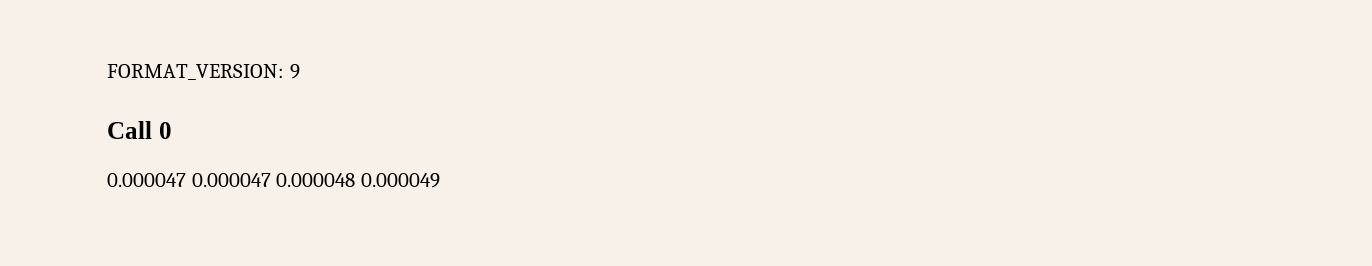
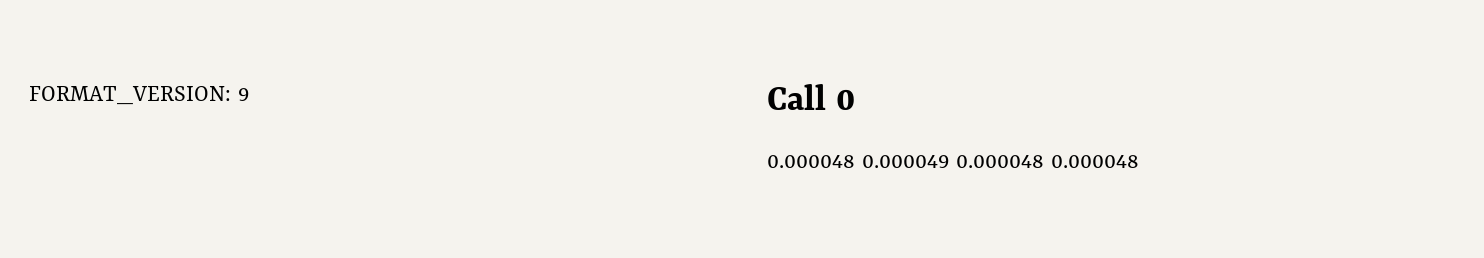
- 0.000047 0.000047 0.000048 0.000049
+ 0.000048 0.000049 0.000048 0.000048

